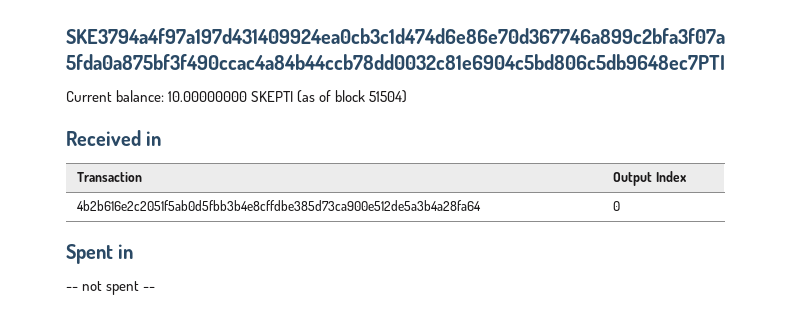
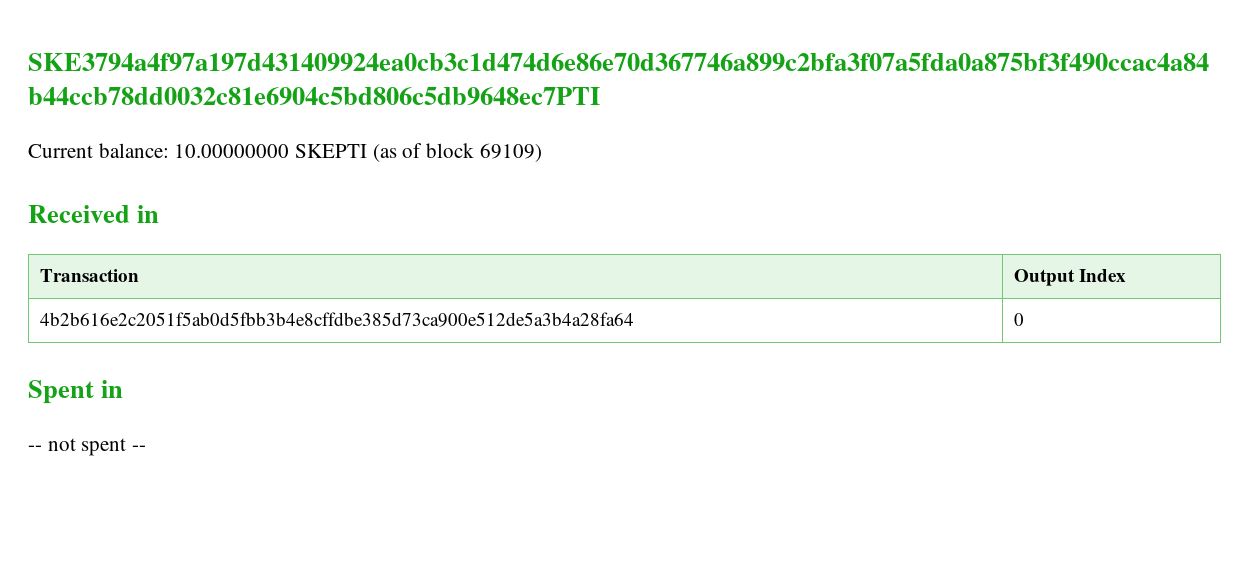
- Current balance: 10.00000000 SKEPTI (as of block 51504)
+ Current balance: 10.00000000 SKEPTI (as of block 69109)

